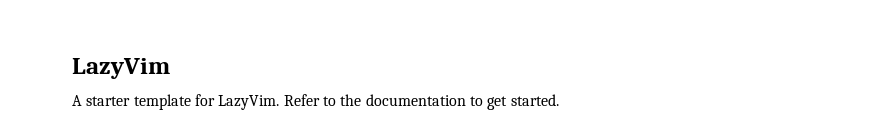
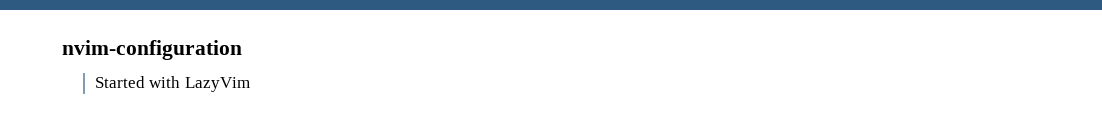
- LazyVim
- A starter template for LazyVim. Refer to the documentation to get started.
+ nvim-configuration
+ Started with LazyVim

